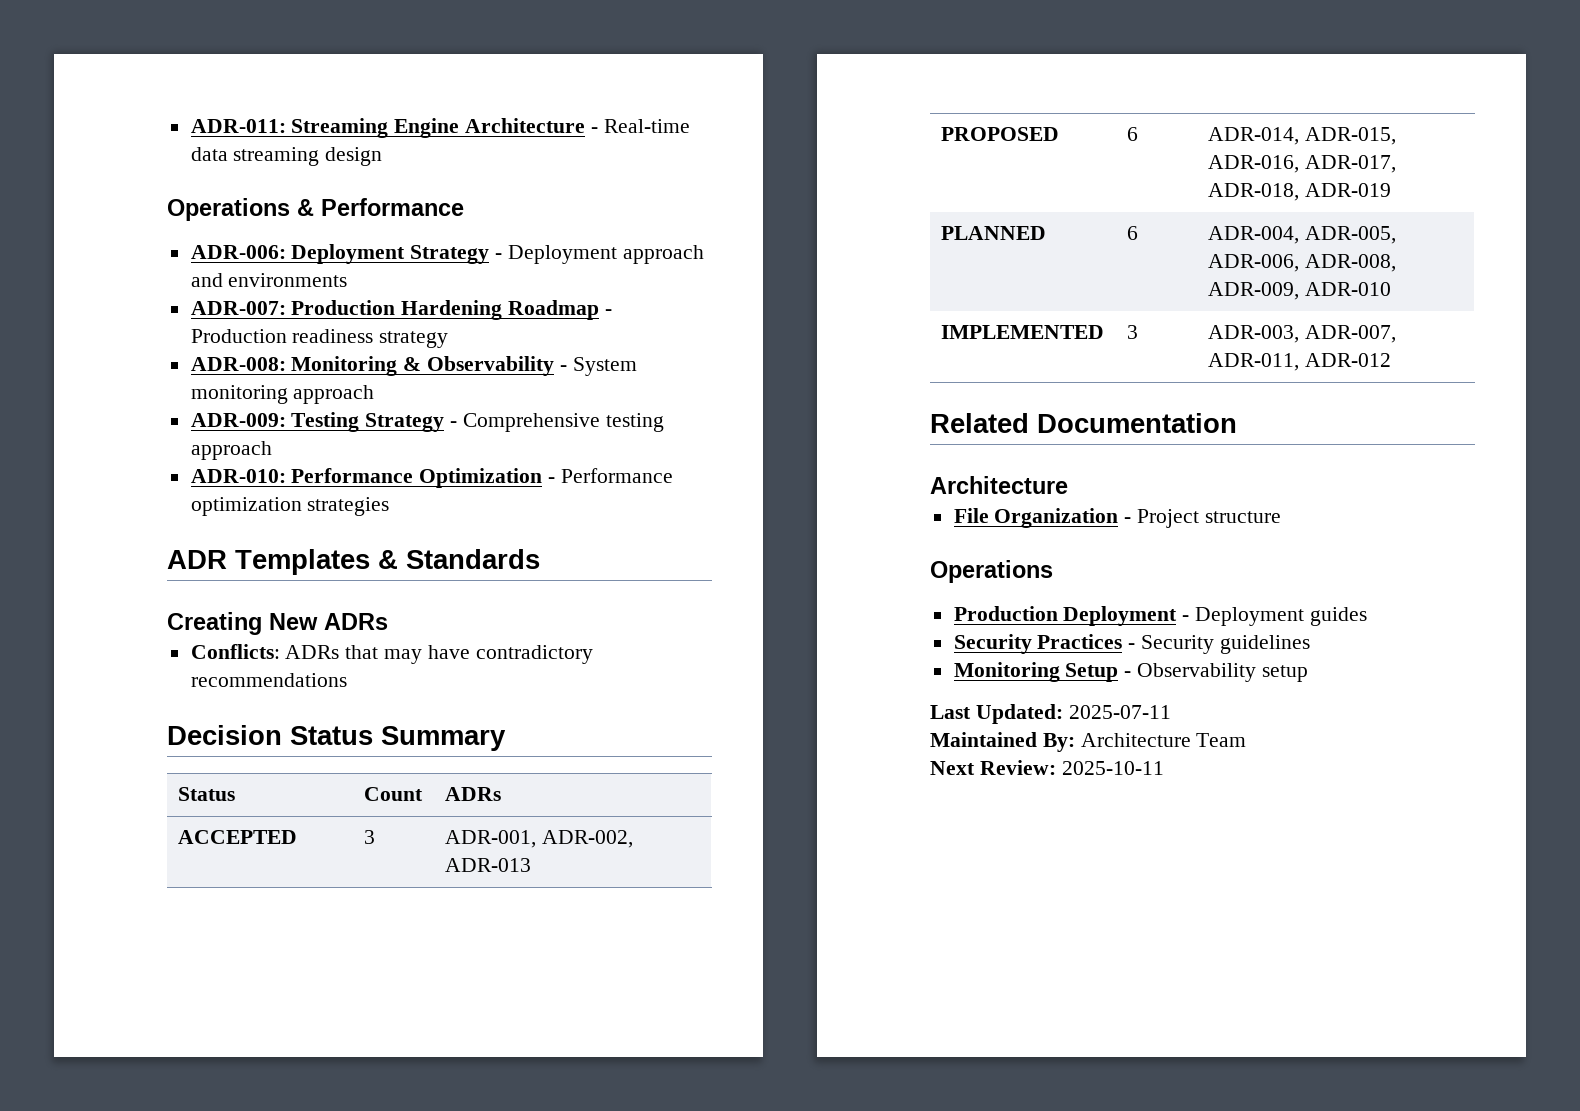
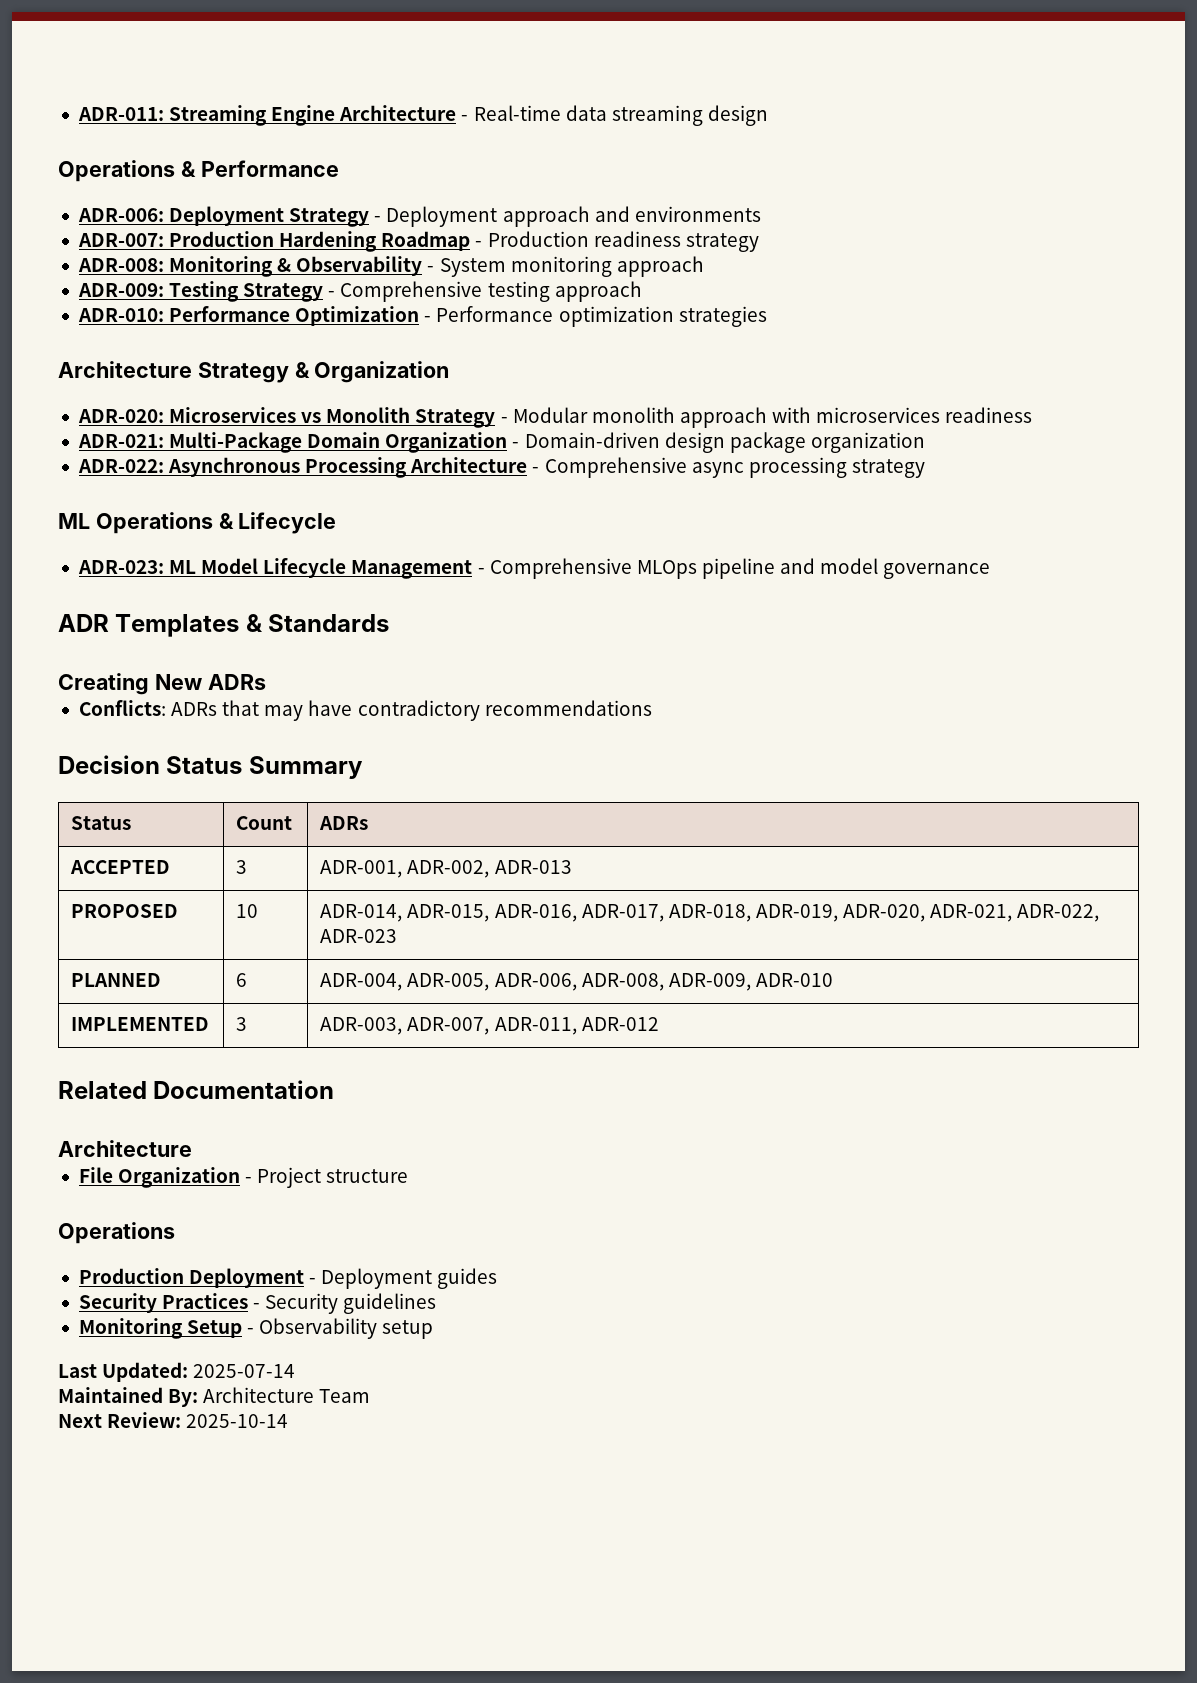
+ Architecture Strategy & Organization
+ ADR-020: Microservices vs Monolith Strategy - Modular monolith approach with microservices readiness
+ ADR-021: Multi-Package Domain Organization - Domain-driven design package organization
+ ADR-022: Asynchronous Processing Architecture - Comprehensive async processing strategy
+ ML Operations & Lifecycle
+ ADR-023: ML Model Lifecycle Management - Comprehensive MLOps pipeline and model governance
- PROPOSED | 6 | ADR-014, ADR-015, ADR-016, ADR-017, ADR-018, ADR-019
+ PROPOSED | 10 | ADR-014, ADR-015, ADR-016, ADR-017, ADR-018, ADR-019, ADR-020, ADR-021, ADR-022, ADR-023
- Last Updated: 2025-07-11
+ Last Updated: 2025-07-14
- Next Review: 2025-10-11
+ Next Review: 2025-10-14

